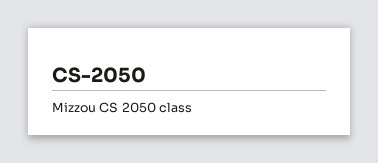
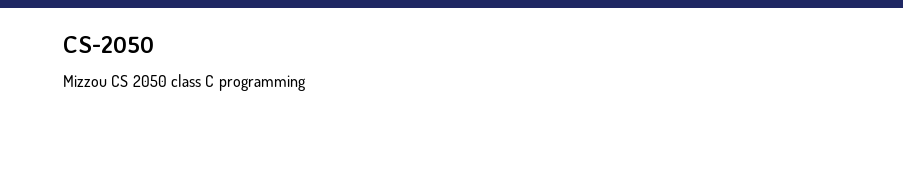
- Mizzou CS 2050 class
+ Mizzou CS 2050 class C programming

